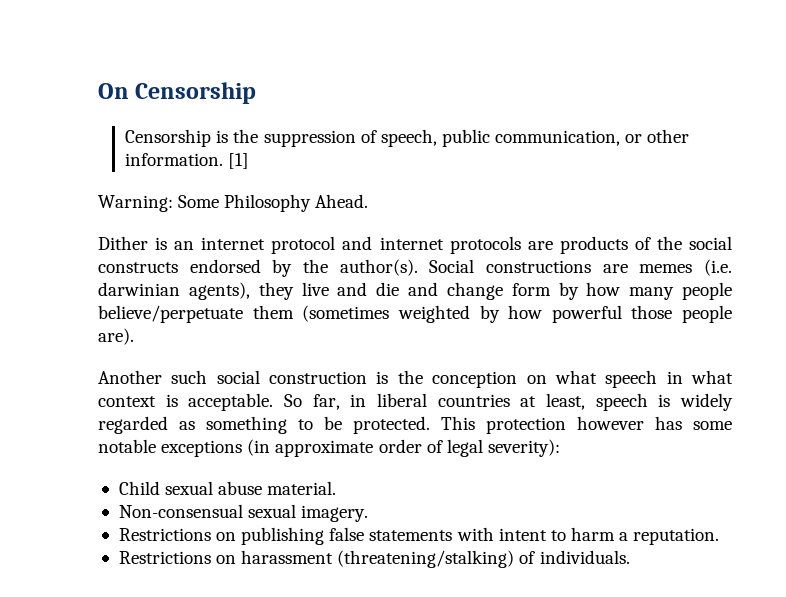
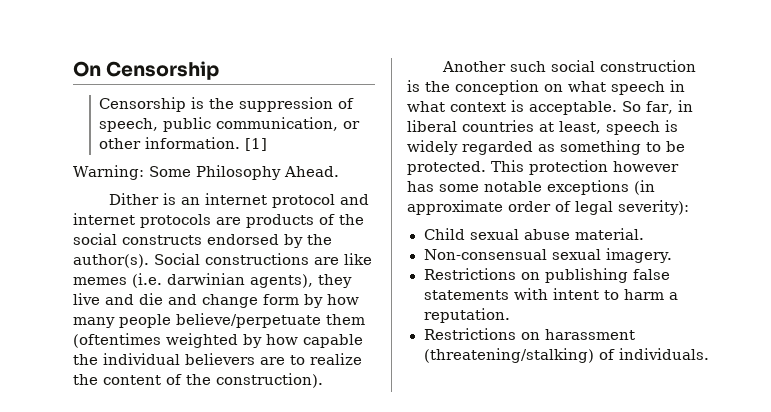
- Social constructions are memes (i.e. darwinian agents), they live and die and change form by how many people believe/perpetuate them (sometimes weighted by how powerful those people are).
+ Social constructions are like memes (i.e. darwinian agents), they live and die and change form by how many people believe/perpetuate them (oftentimes weighted by how capable the individual believers are to realize the content of the construction).

